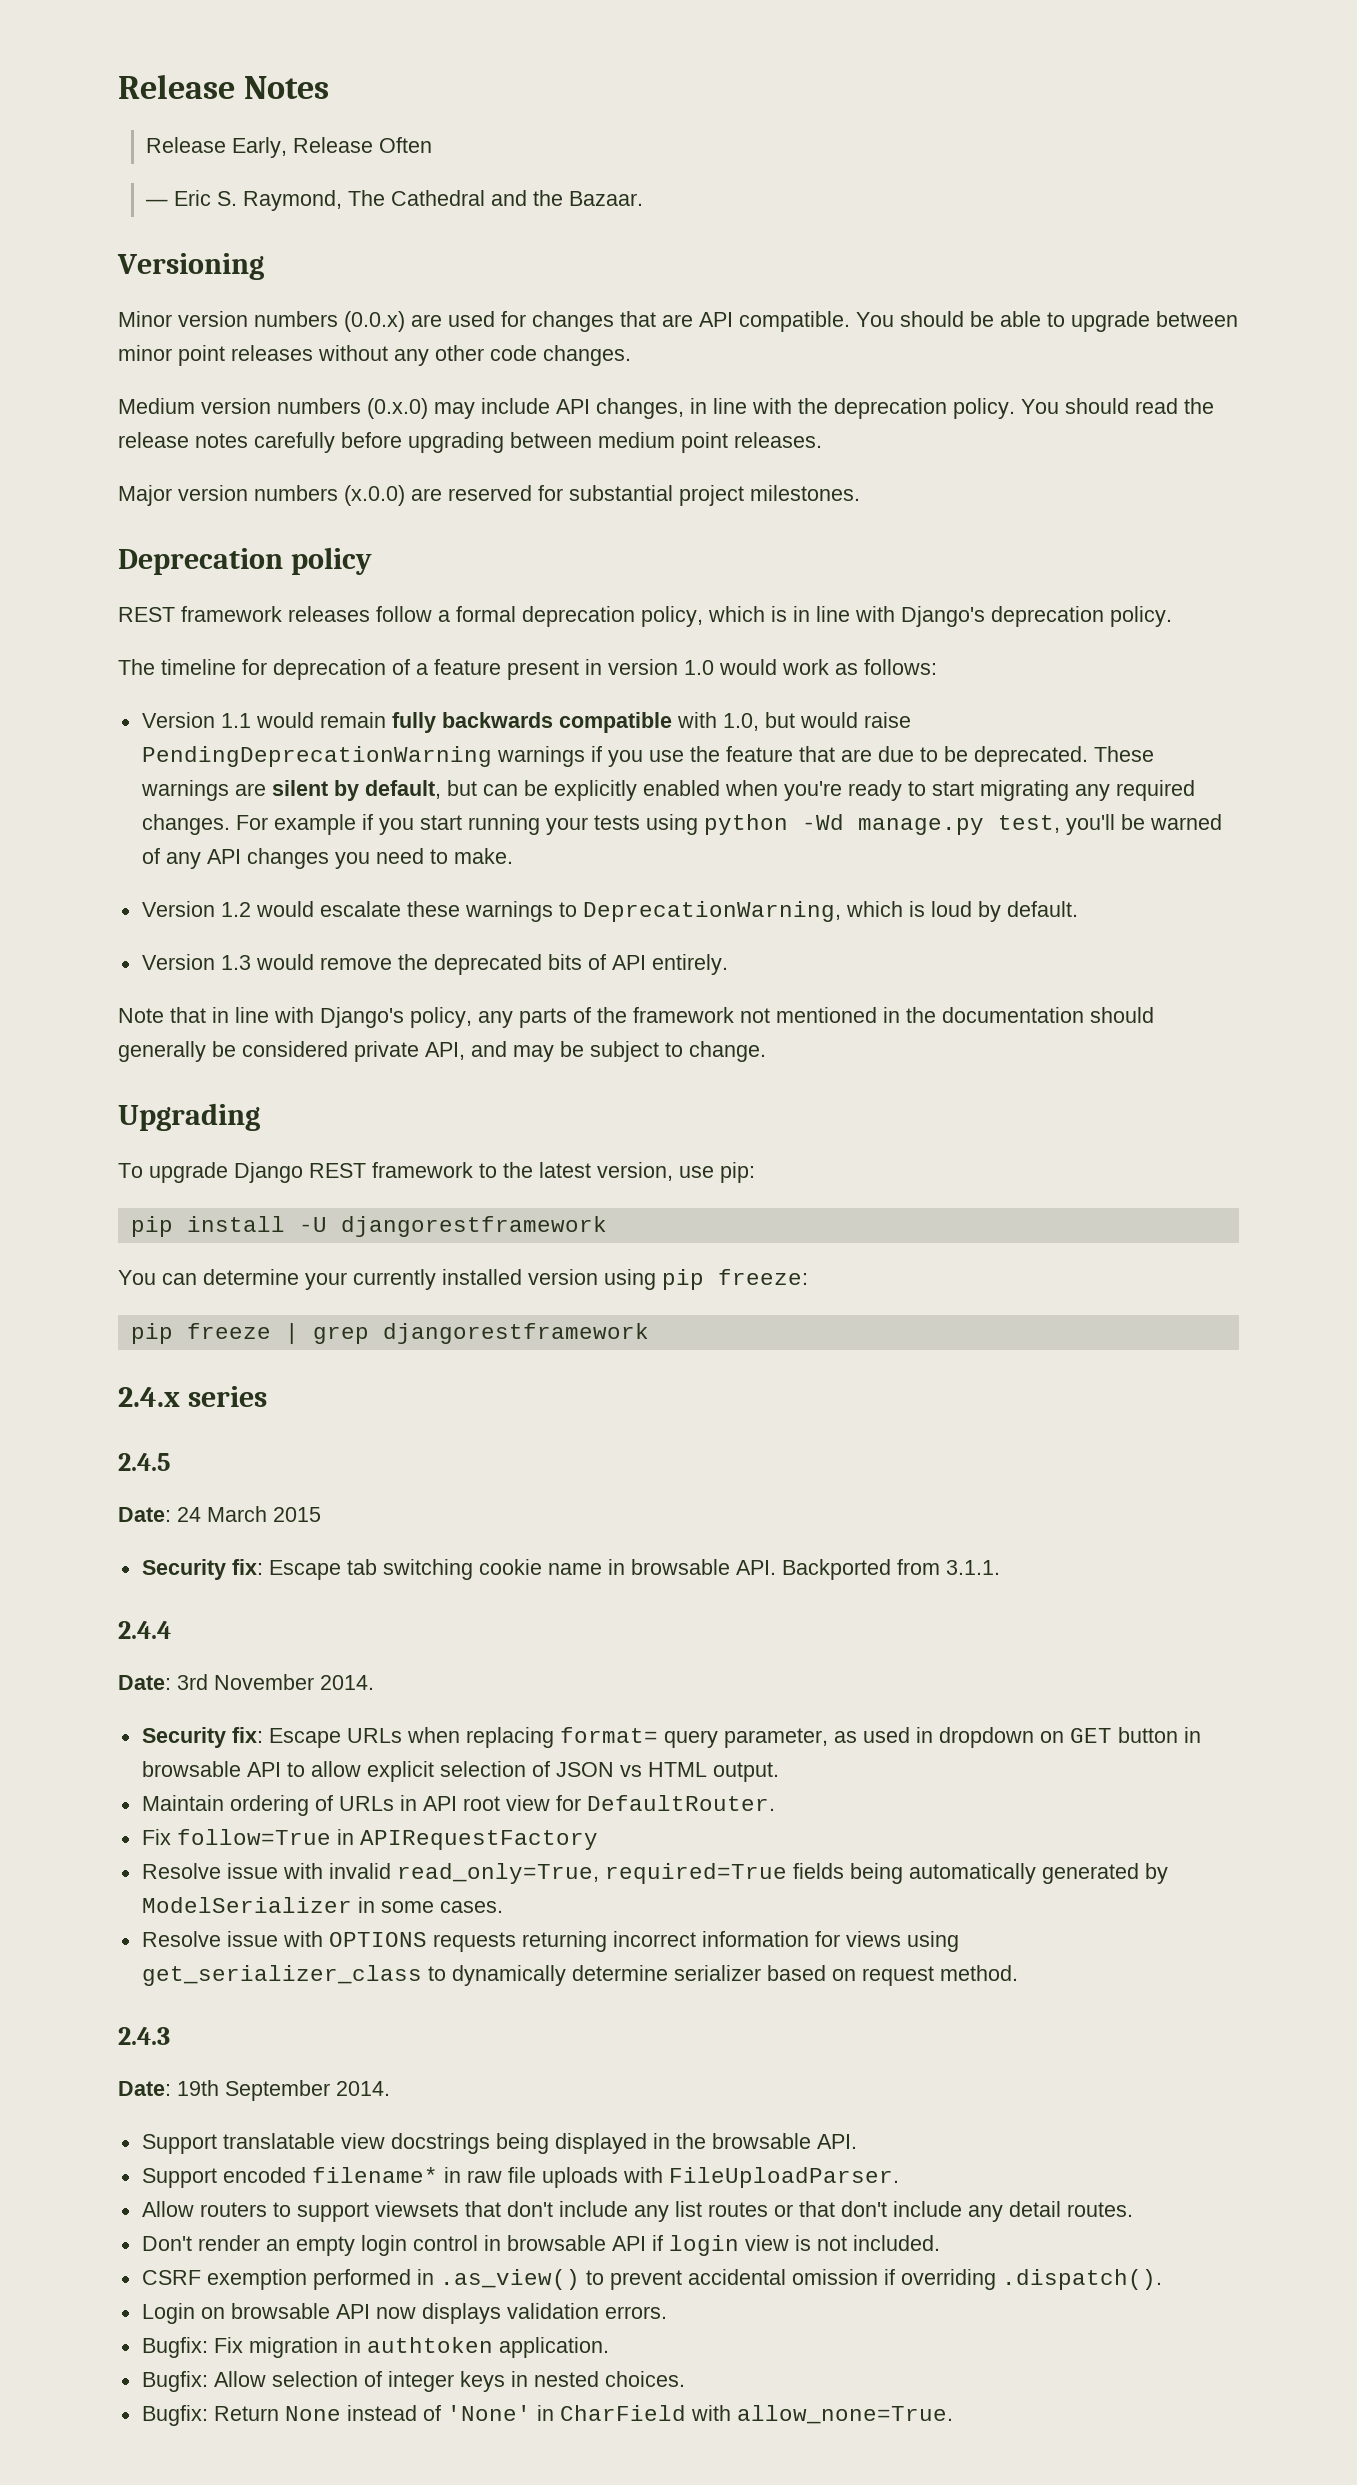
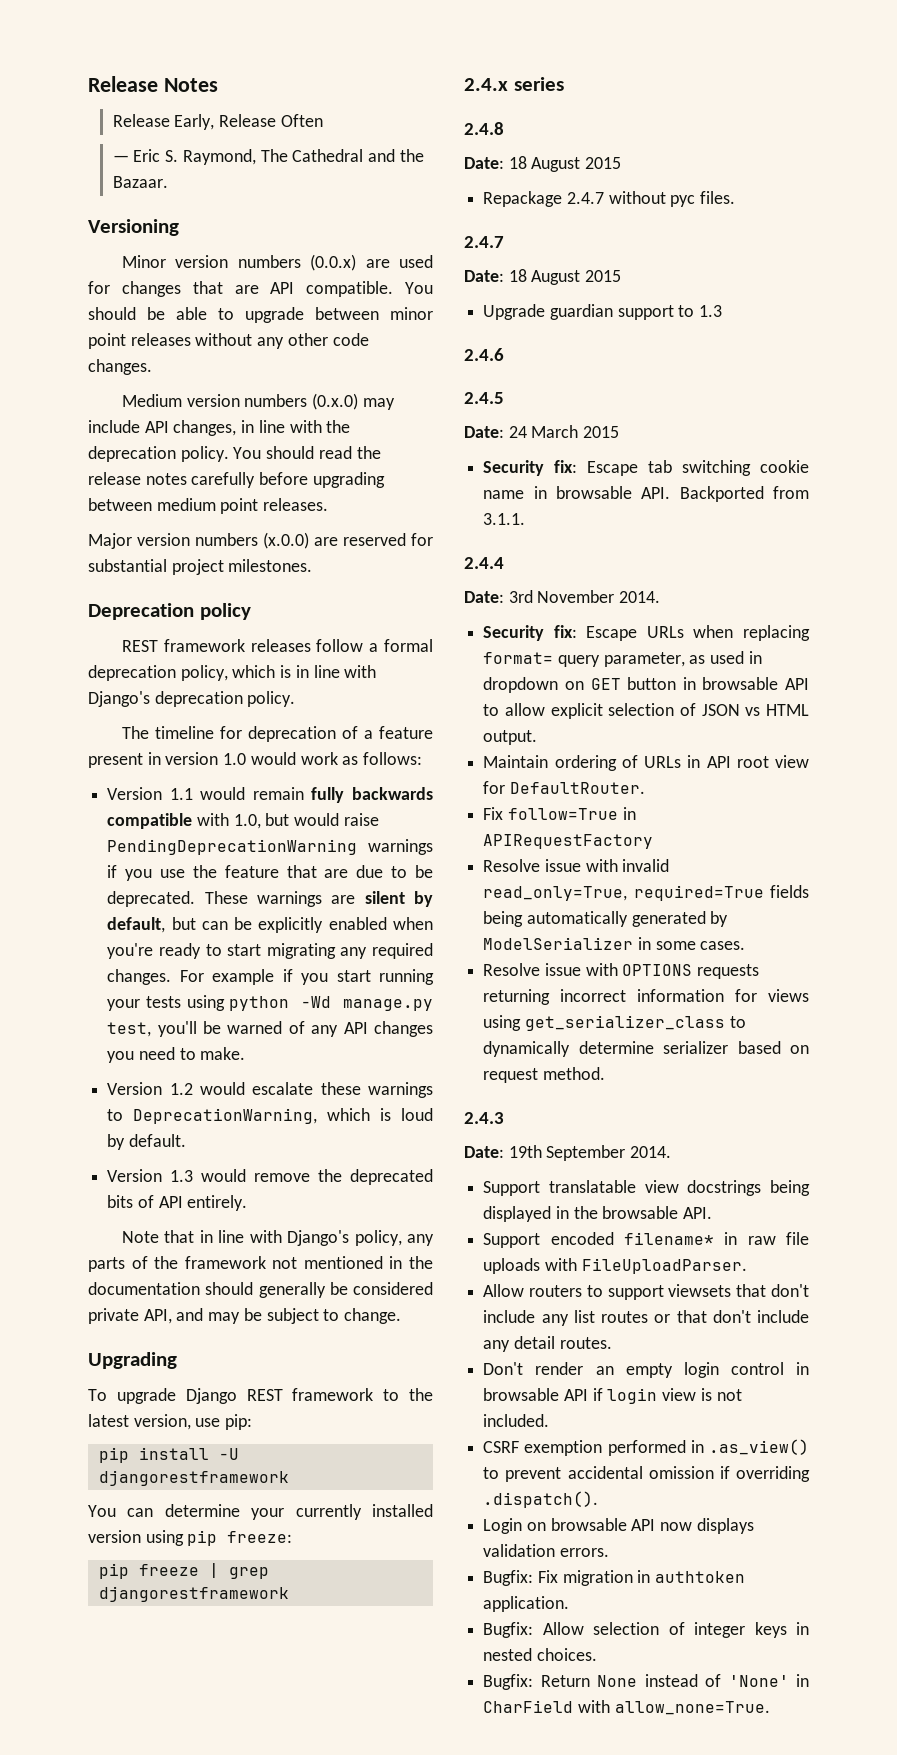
+ 2.4.8
+ Date: 18 August 2015
+ Repackage 2.4.7 without pyc files.
+ 2.4.7
+ Date: 18 August 2015
+ Upgrade guardian support to 1.3
+ 2.4.6

